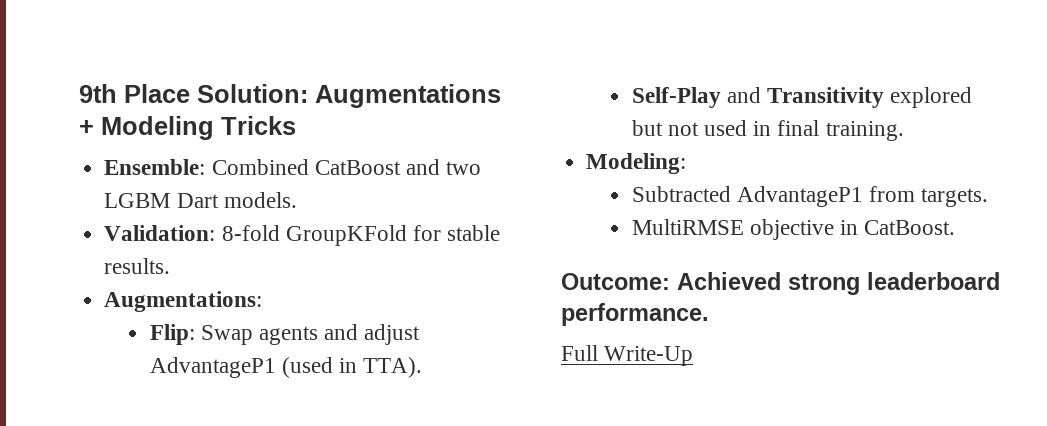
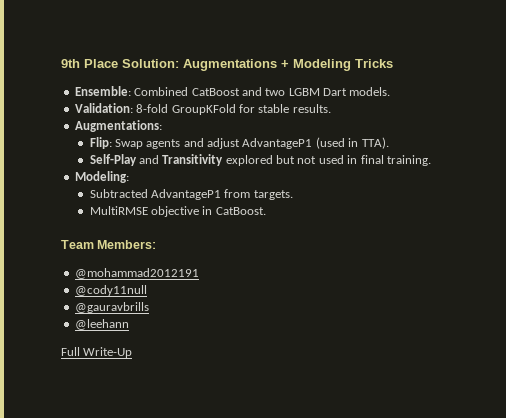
- Outcome: Achieved strong leaderboard performance.
+ Team Members:
+ @mohammad2012191
+ @cody11null
+ @gauravbrills
+ @leehann

